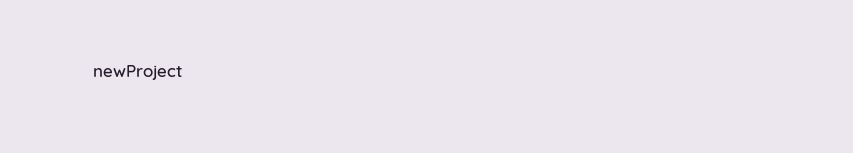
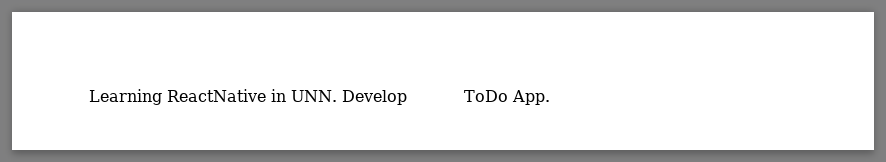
- newProject
+ Learning ReactNative in UNN. Develop ToDo App.

